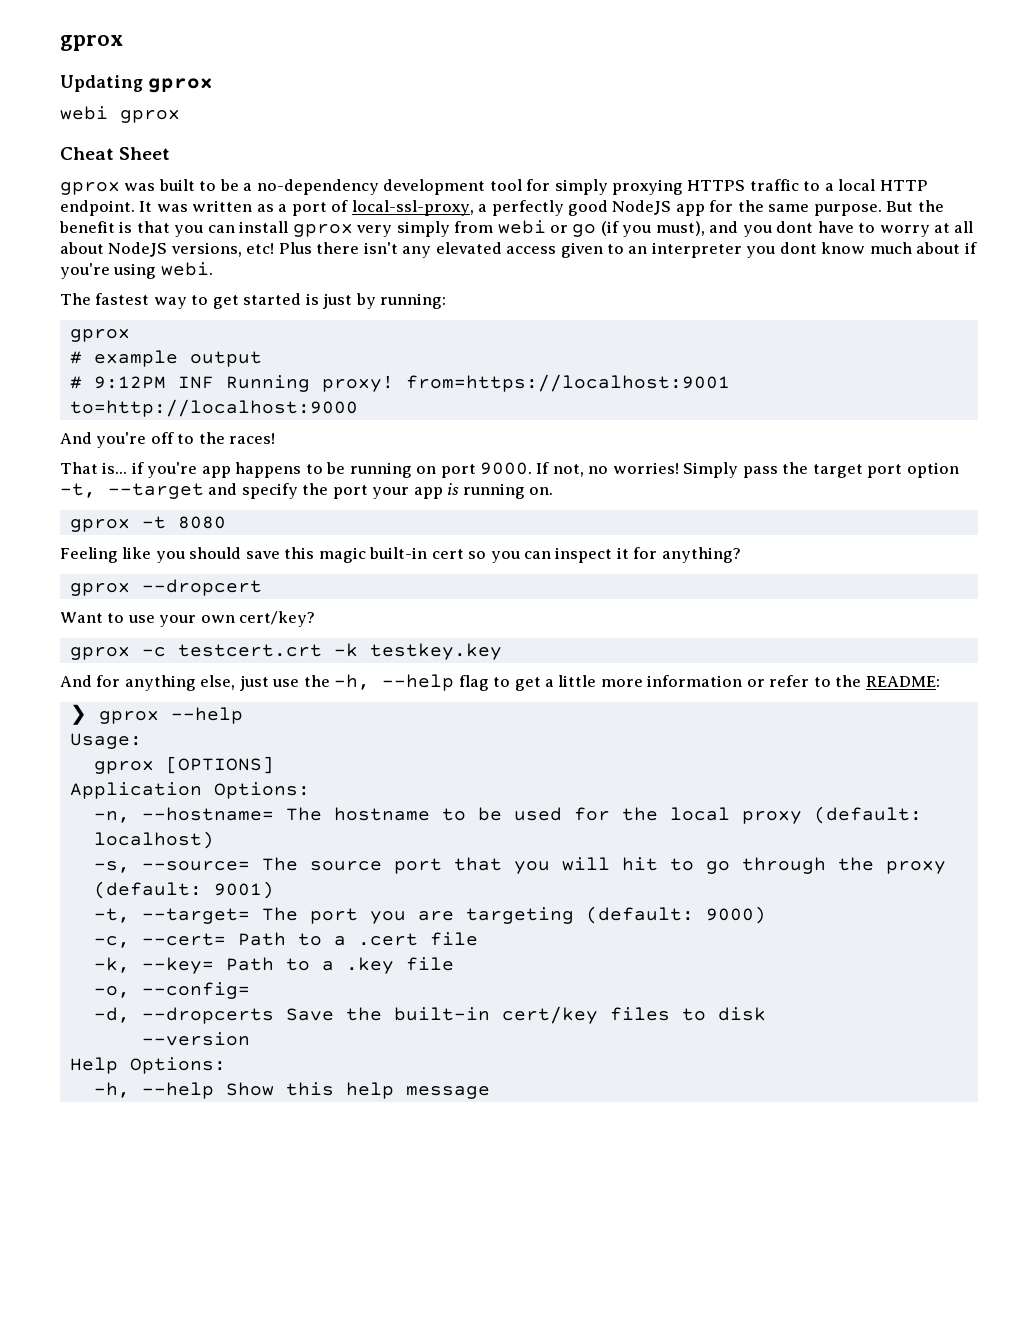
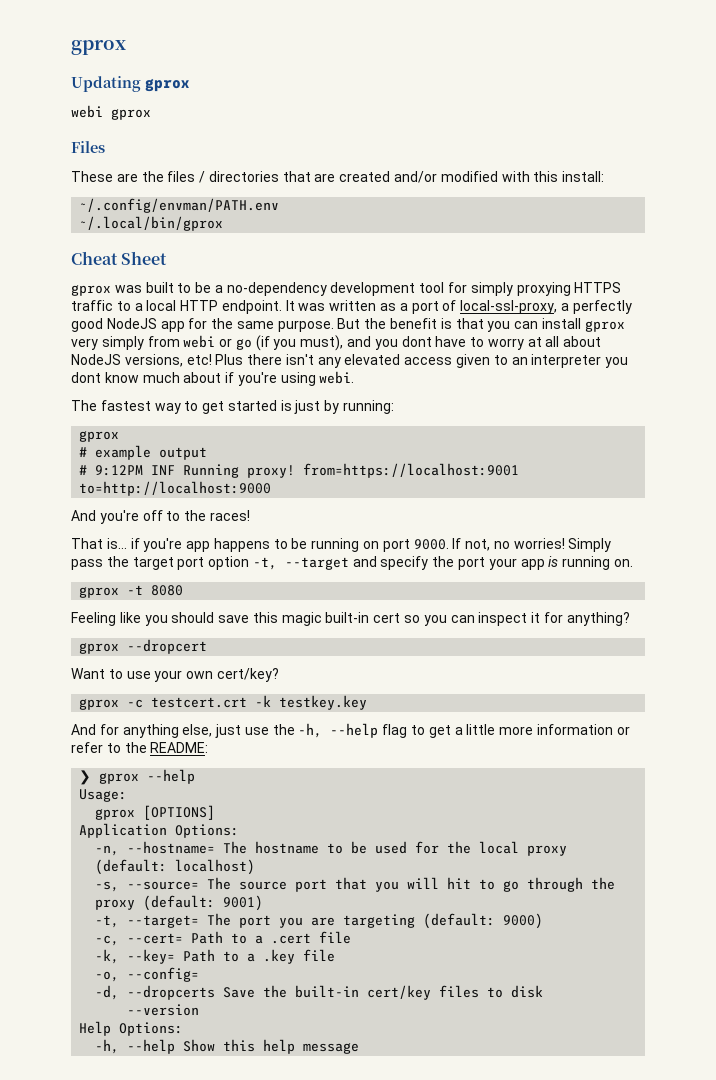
+ Files
+ These are the files / directories that are created and/or modified with this install:
+ ~/.config/envman/PATH.env
+ ~/.local/bin/gprox

